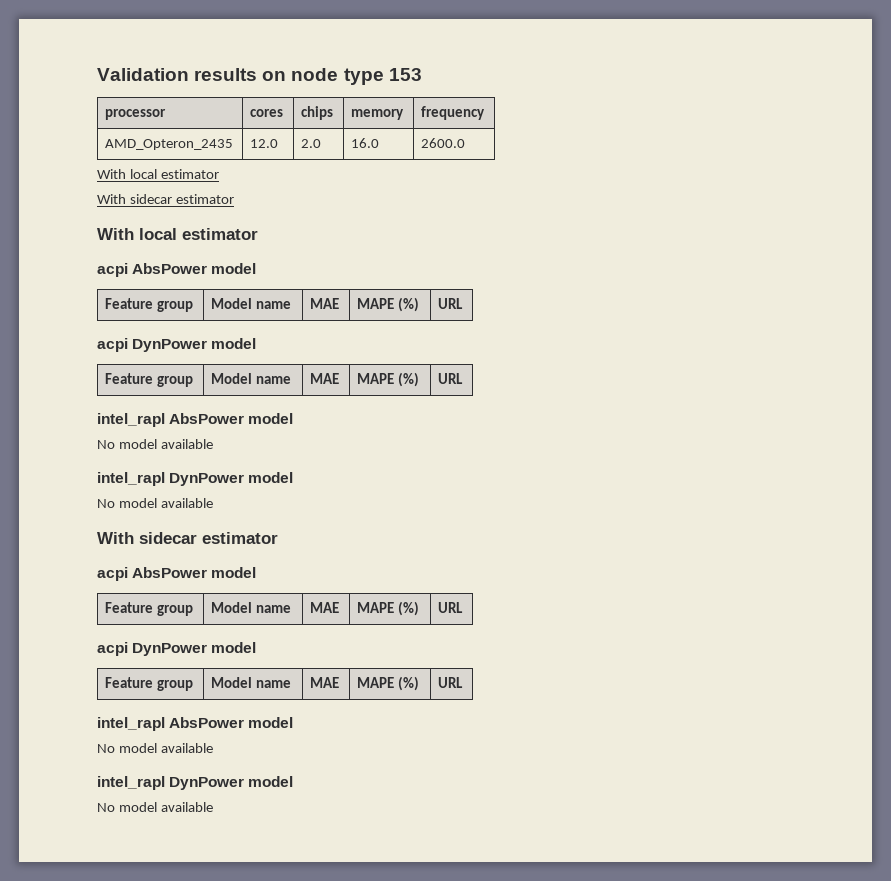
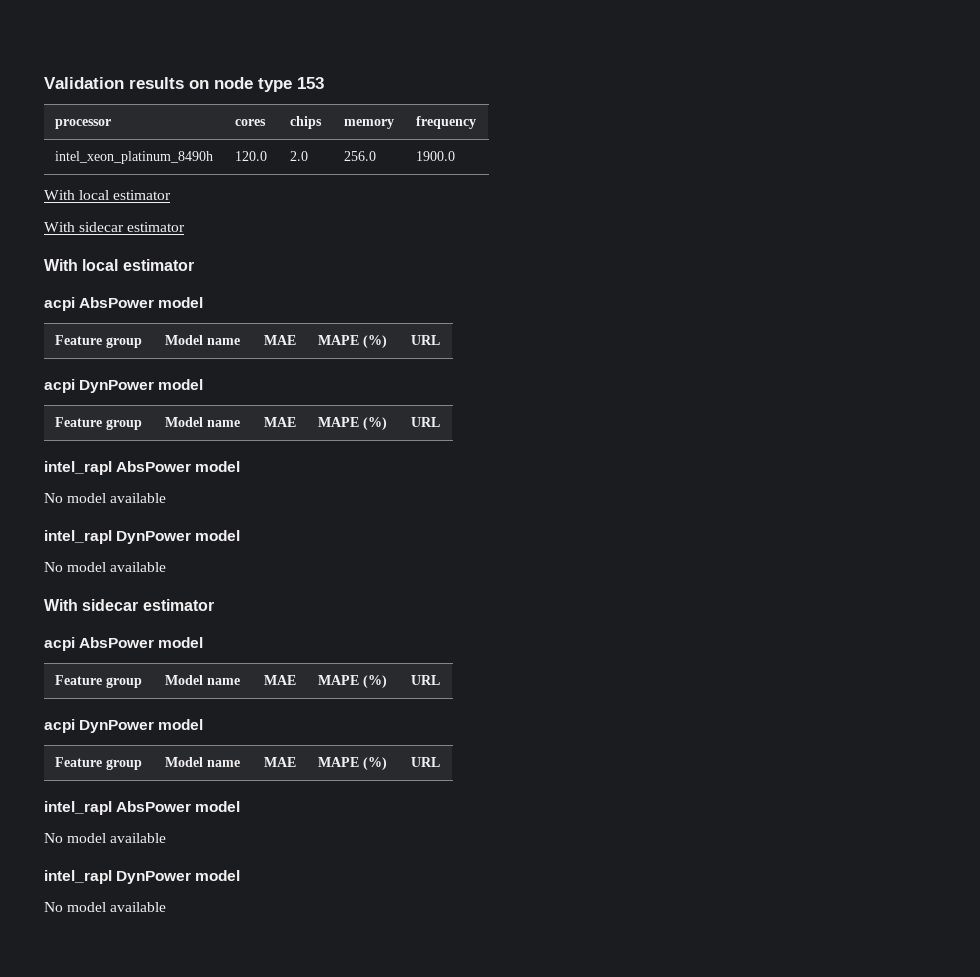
- AMD_Opteron_2435 | 12.0 | 2.0 | 16.0 | 2600.0
+ intel_xeon_platinum_8490h | 120.0 | 2.0 | 256.0 | 1900.0

